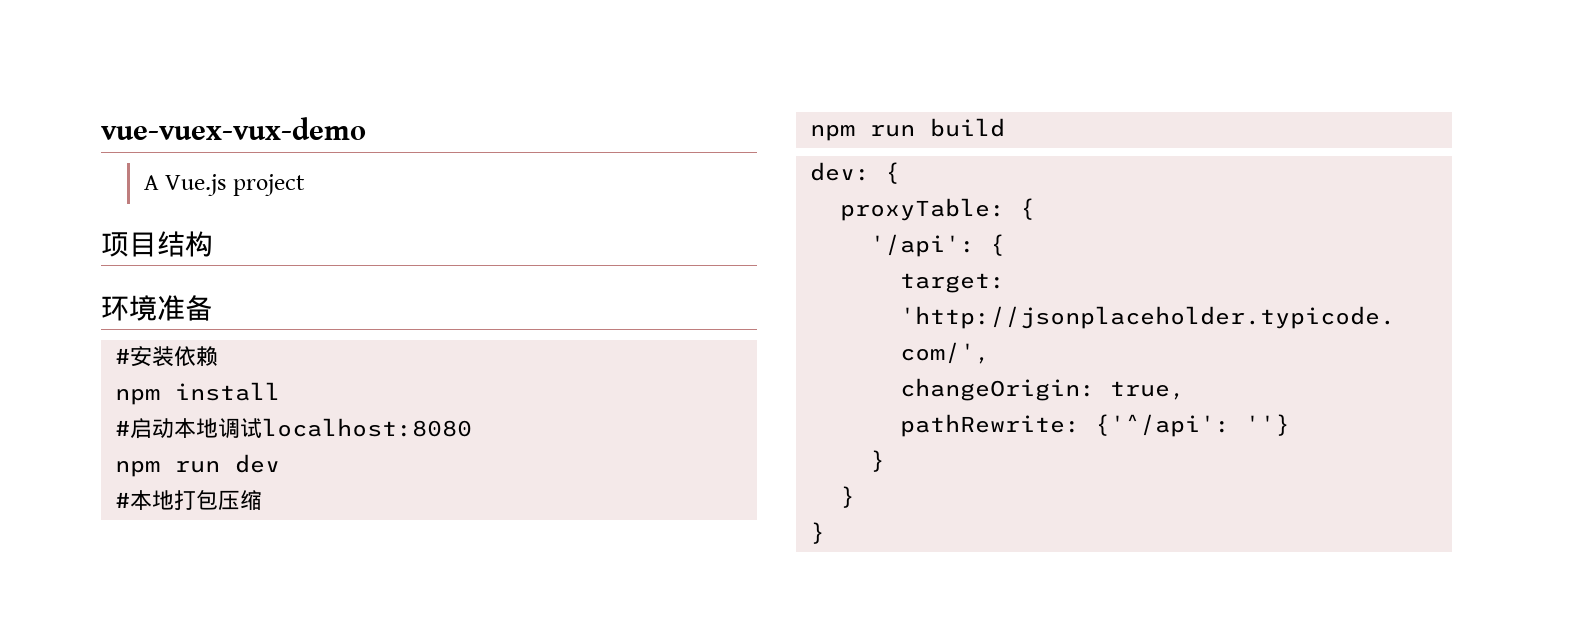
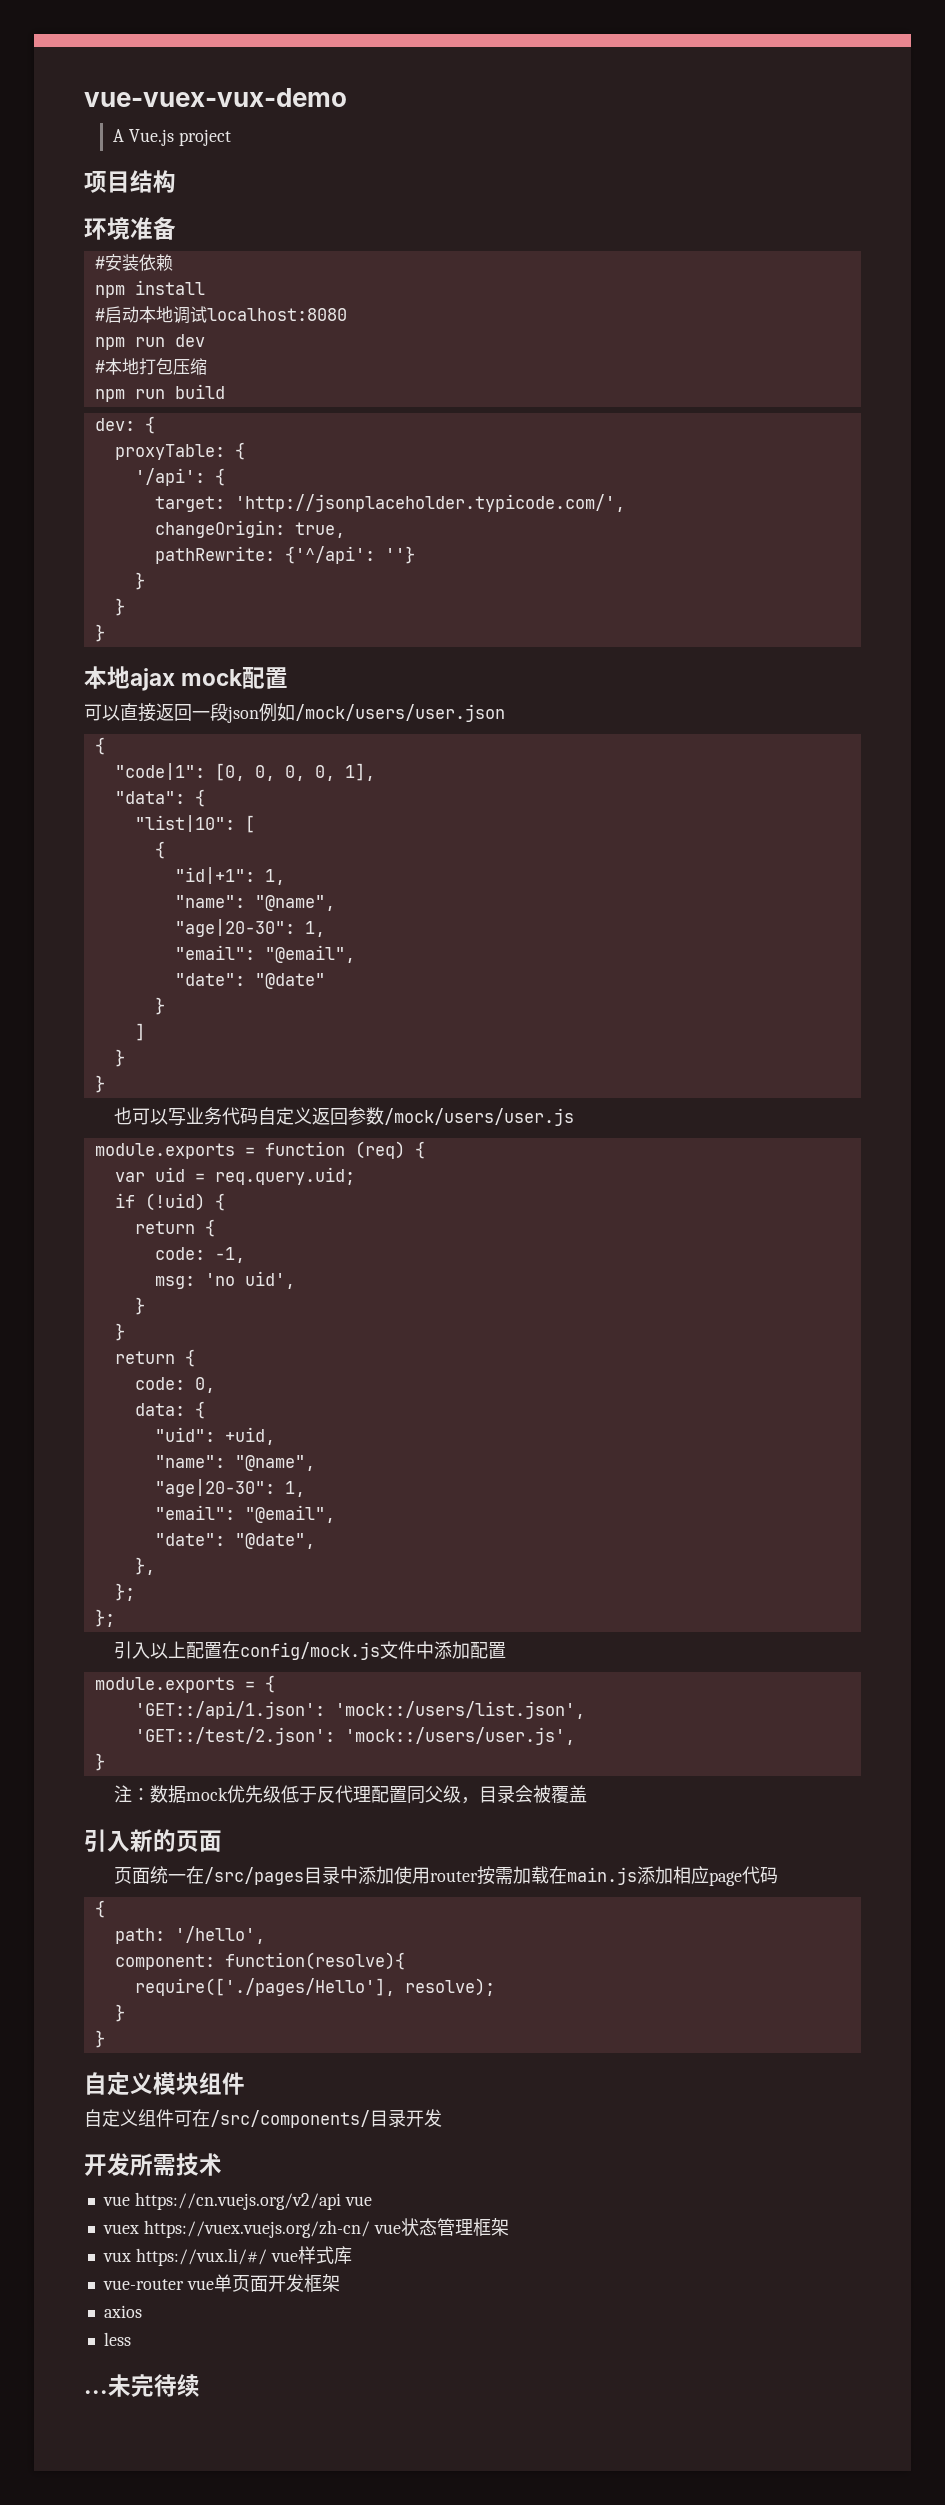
+ 本地ajax mock配置
+ 可以直接返回一段json例如/mock/users/user.json
+ {
+ "code|1": [0, 0, 0, 0, 1],
+ "data": {
+ "list|10": [
+ {
+ "id|+1": 1,
+ "name": "@name",
+ "age|20-30": 1,
+ "email": "@email",
+ "date": "@date"
+ }
+ ]
+ }
+ }
+ 也可以写业务代码自定义返回参数/mock/users/user.js
+ module.exports = function (req) {
+ var uid = req.query.uid;
+ if (!uid) {
+ return {
+ code: -1,
+ msg: 'no uid',
+ }
+ }
+ return {
+ code: 0,
+ data: {
+ "uid": +uid,
+ "name": "@name",
+ "age|20-30": 1,
+ "email": "@email",
+ "date": "@date",
+ },
+ };
+ };
+ 引入以上配置在config/mock.js文件中添加配置
+ module.exports = {
+ 'GET::/api/1.json': 'mock::/users/list.json',
+ 'GET::/test/2.json': 'mock::/users/user.js',
+ }
+ 注：数据mock优先级低于反代理配置同父级，目录会被覆盖
+ 引入新的页面
+ 页面统一在/src/pages目录中添加使用router按需加载在main.js添加相应page代码
+ {
+ path: '/hello',
+ component: function(resolve){
+ require(['./pages/Hello'], resolve);
+ }
+ }
+ 自定义模块组件
+ 自定义组件可在/src/components/目录开发
+ 开发所需技术
+ vue https://cn.vuejs.org/v2/api vue
+ vuex https://vuex.vuejs.org/zh-cn/ vue状态管理框架
+ vux https://vux.li/#/ vue样式库
+ vue-router vue单页面开发框架
+ axios
+ less
+ ...未完待续

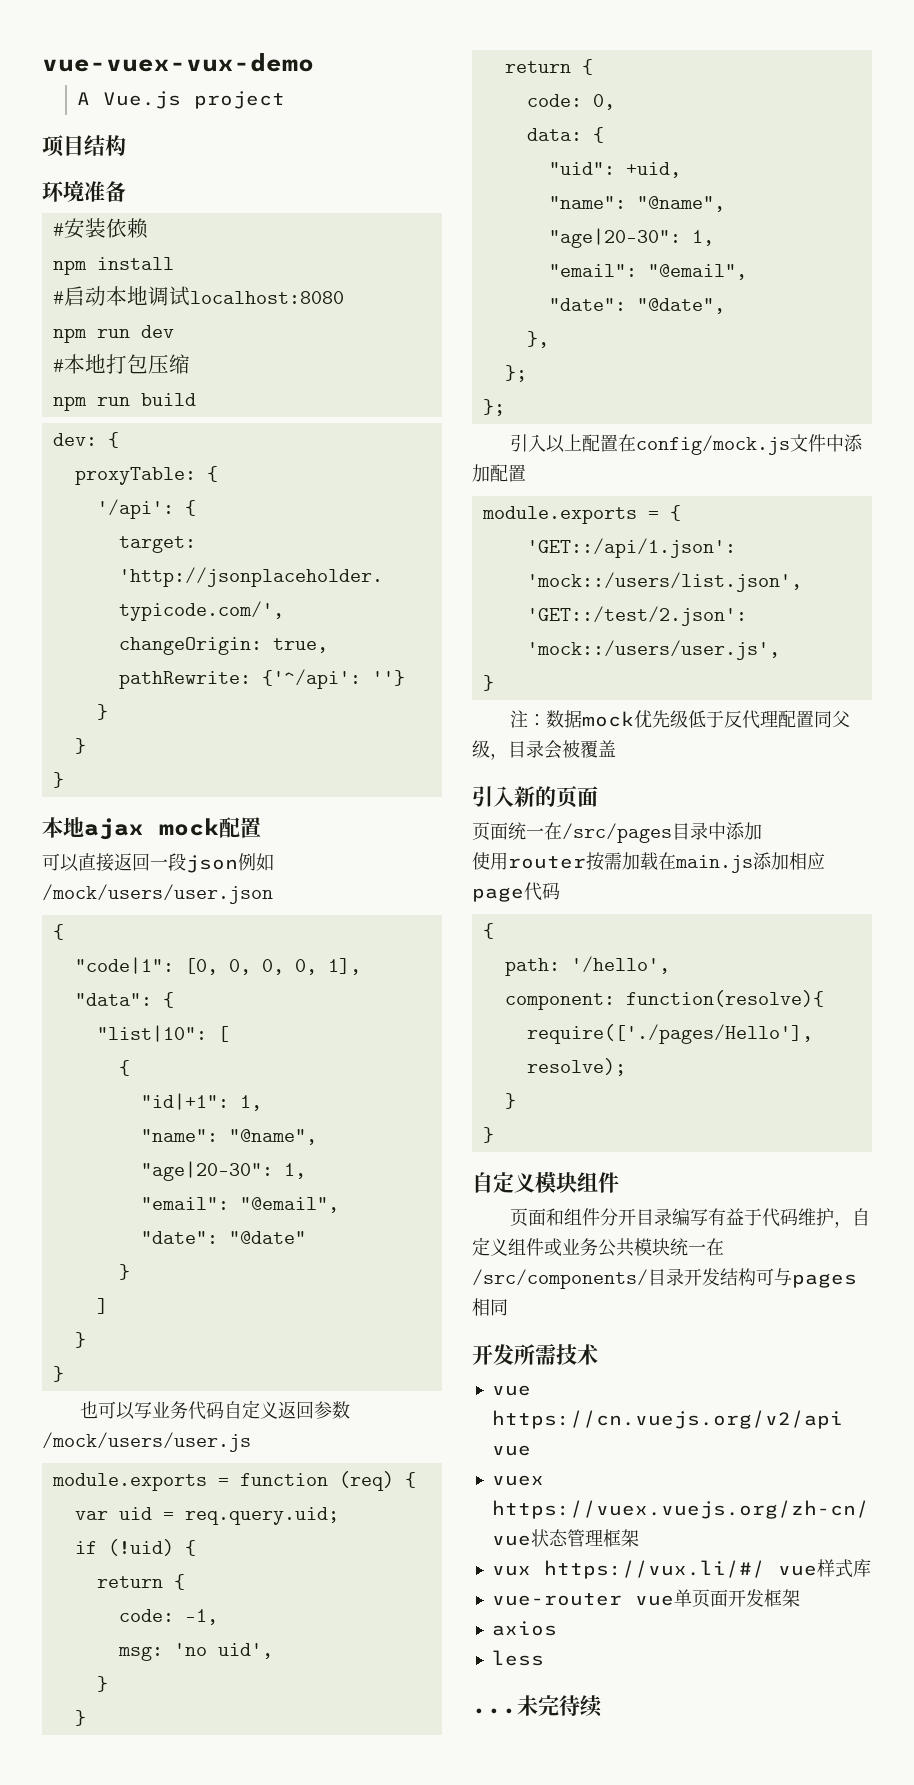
- 页面统一在/src/pages目录中添加使用router按需加载在main.js添加相应page代码
+ 页面统一在/src/pages目录中添加
+ 使用router按需加载在main.js添加相应page代码
- 自定义组件可在/src/components/目录开发
+ 页面和组件分开目录编写有益于代码维护，自定义组件或业务公共模块统一在/src/components/目录开发结构可与pages相同

